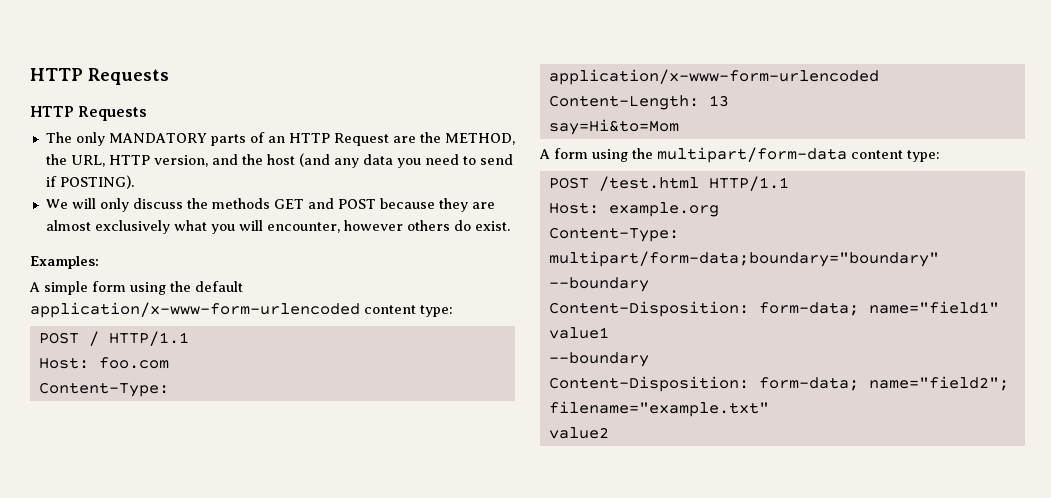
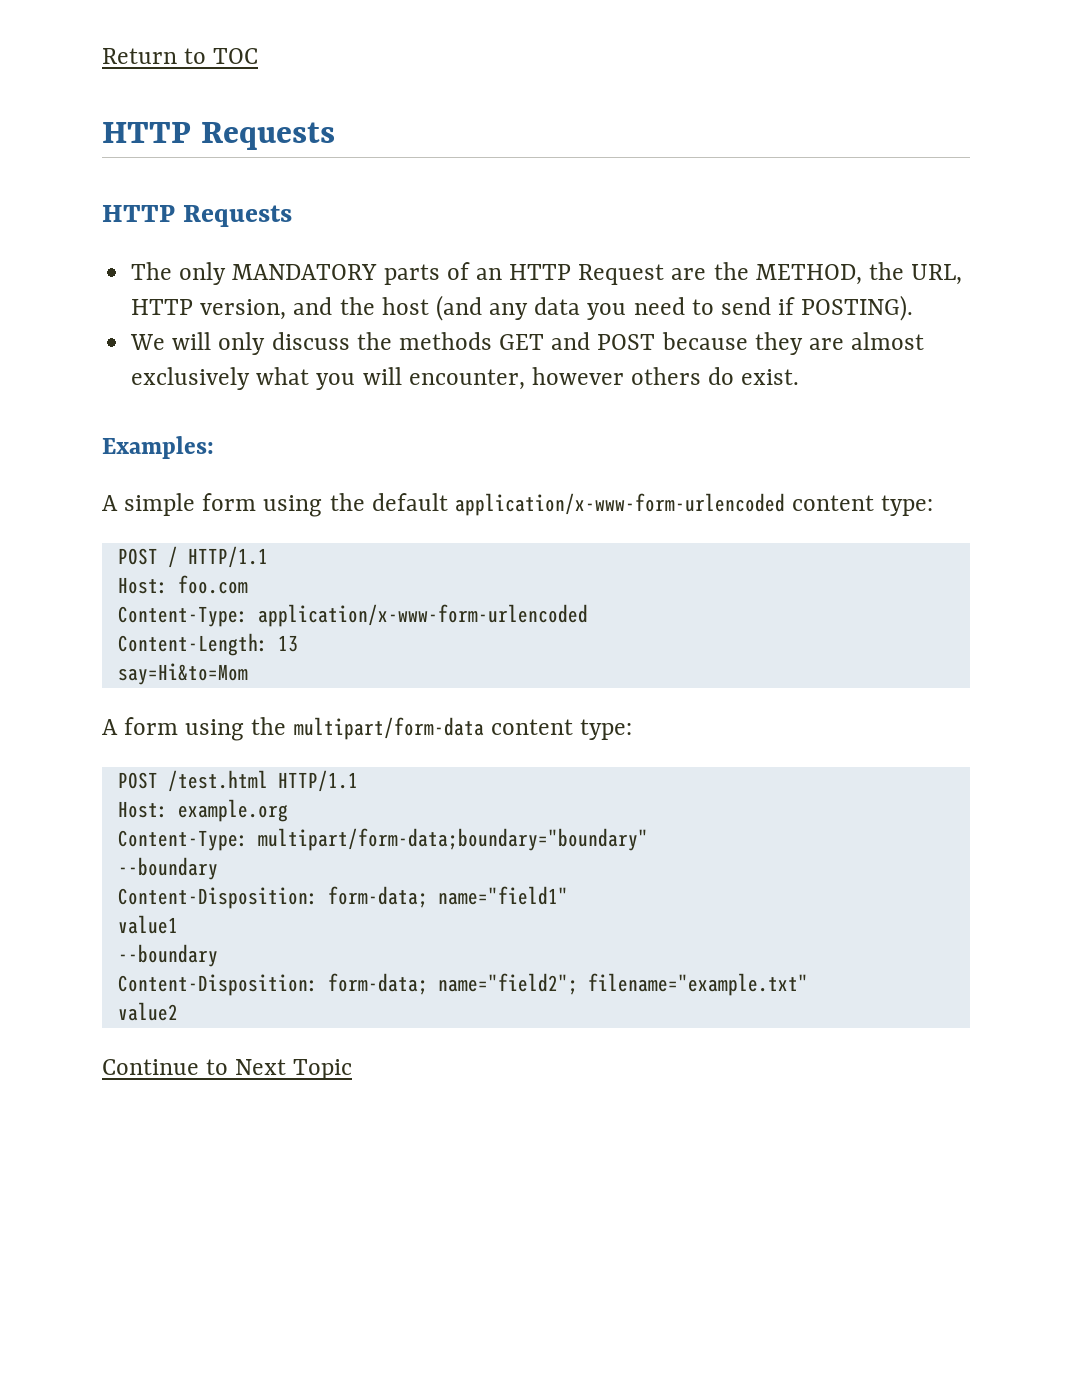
+ Return to TOC
+ Continue to Next Topic

